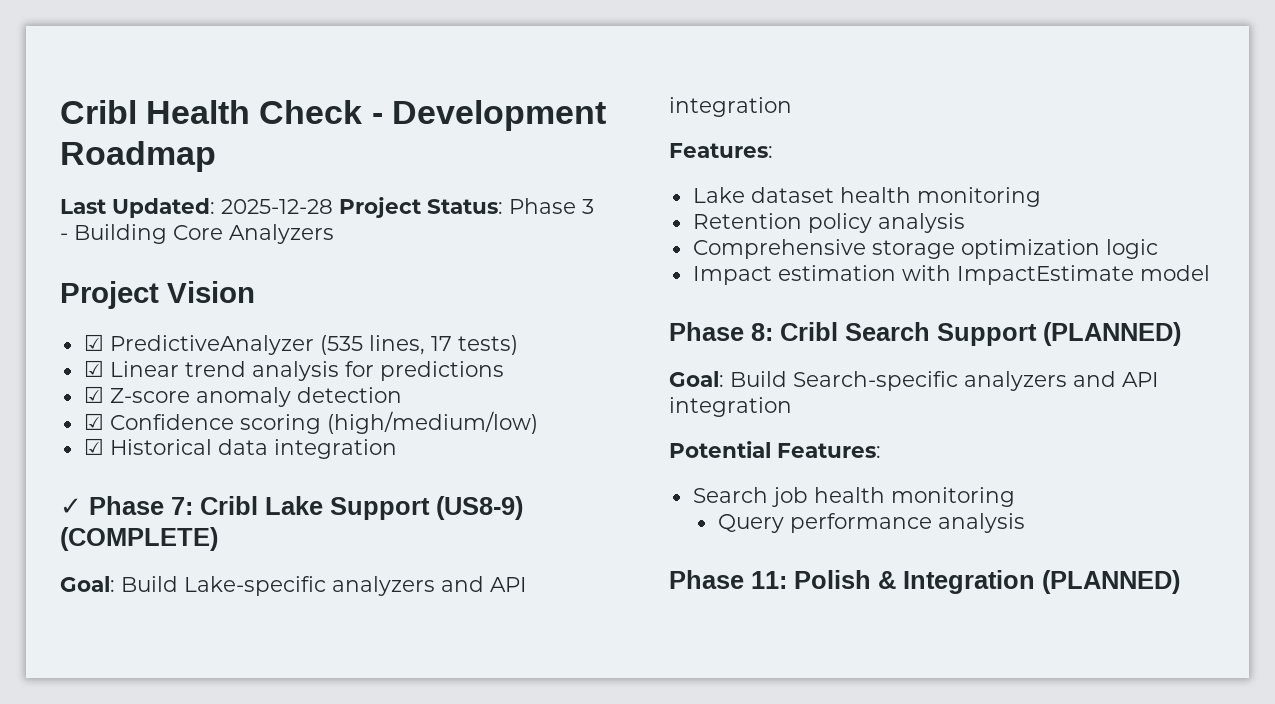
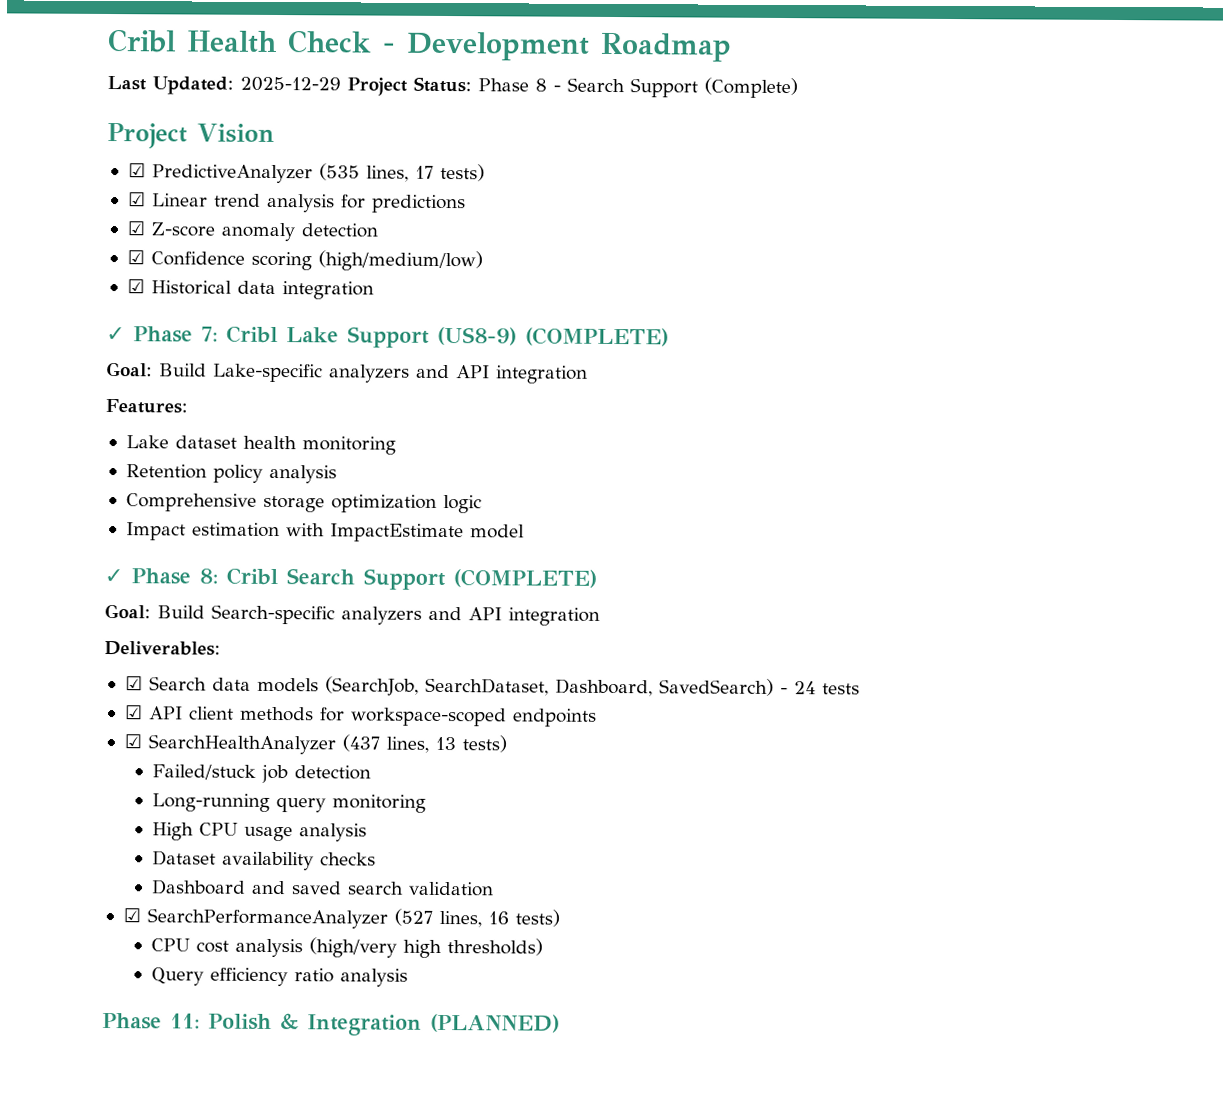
- Last Updated: 2025-12-28 Project Status: Phase 3 - Building Core Analyzers
+ Last Updated: 2025-12-29 Project Status: Phase 8 - Search Support (Complete)
- Phase 8: Cribl Search Support (PLANNED)
+ ✓ Phase 8: Cribl Search Support (COMPLETE)
- Potential Features:
- Search job health monitoring
+ Deliverables:
+ ☑ Search data models (SearchJob, SearchDataset, Dashboard, SavedSearch) - 24 tests
+ ☑ API client methods for workspace-scoped endpoints
+ ☑ SearchHealthAnalyzer (437 lines, 13 tests)
+ Failed/stuck job detection
+ Long-running query monitoring
+ High CPU usage analysis
+ Dataset availability checks
+ Dashboard and saved search validation
+ ☑ SearchPerformanceAnalyzer (527 lines, 16 tests)
+ CPU cost analysis (high/very high thresholds)
- Query performance analysis
+ Query efficiency ratio analysis

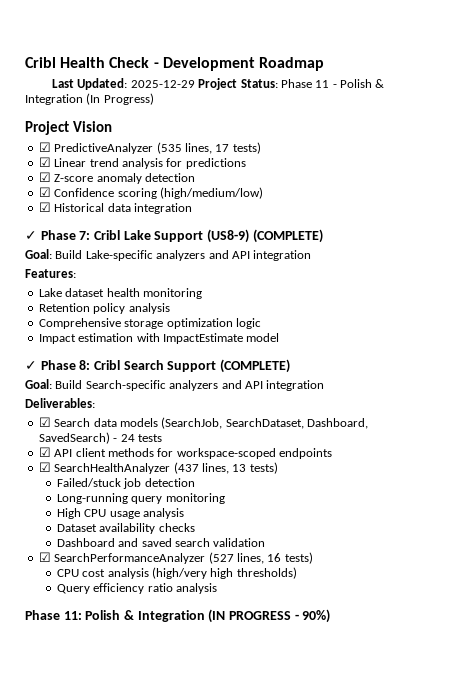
- Last Updated: 2025-12-29 Project Status: Phase 8 - Search Support (Complete)
+ Last Updated: 2025-12-29 Project Status: Phase 11 - Polish & Integration (In Progress)
- Phase 11: Polish & Integration (PLANNED)
+ Phase 11: Polish & Integration (IN PROGRESS - 90%)

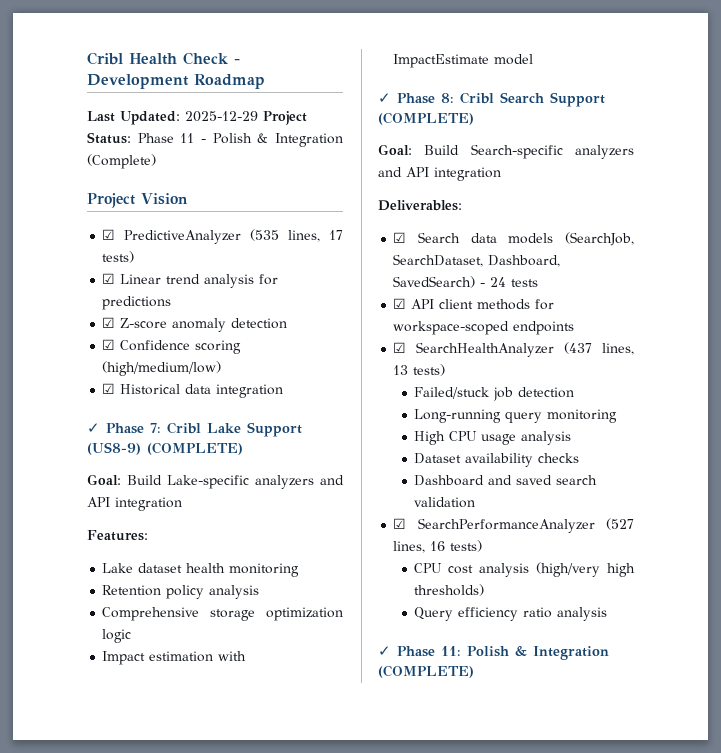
- Last Updated: 2025-12-29 Project Status: Phase 11 - Polish & Integration (In Progress)
+ Last Updated: 2025-12-29 Project Status: Phase 11 - Polish & Integration (Complete)
- Phase 11: Polish & Integration (IN PROGRESS - 90%)
+ ✓ Phase 11: Polish & Integration (COMPLETE)

